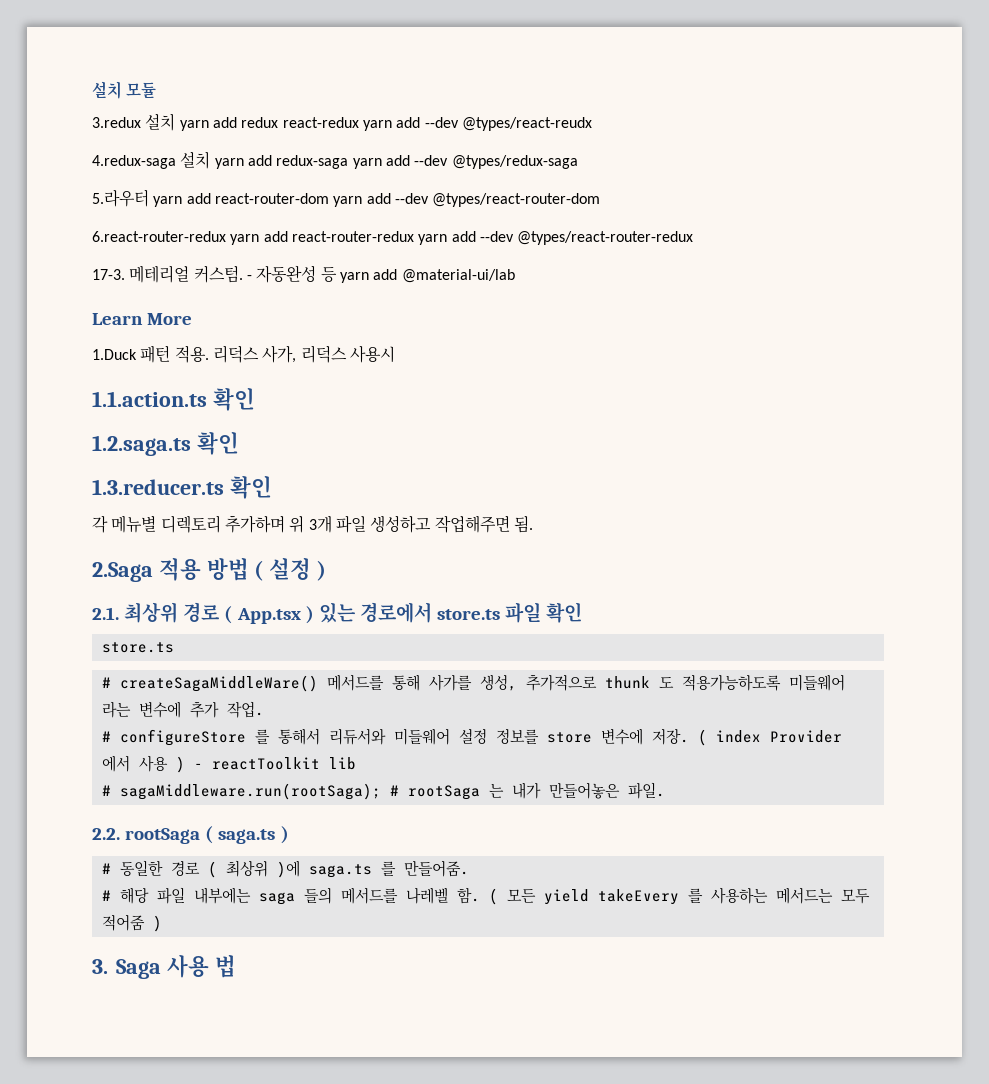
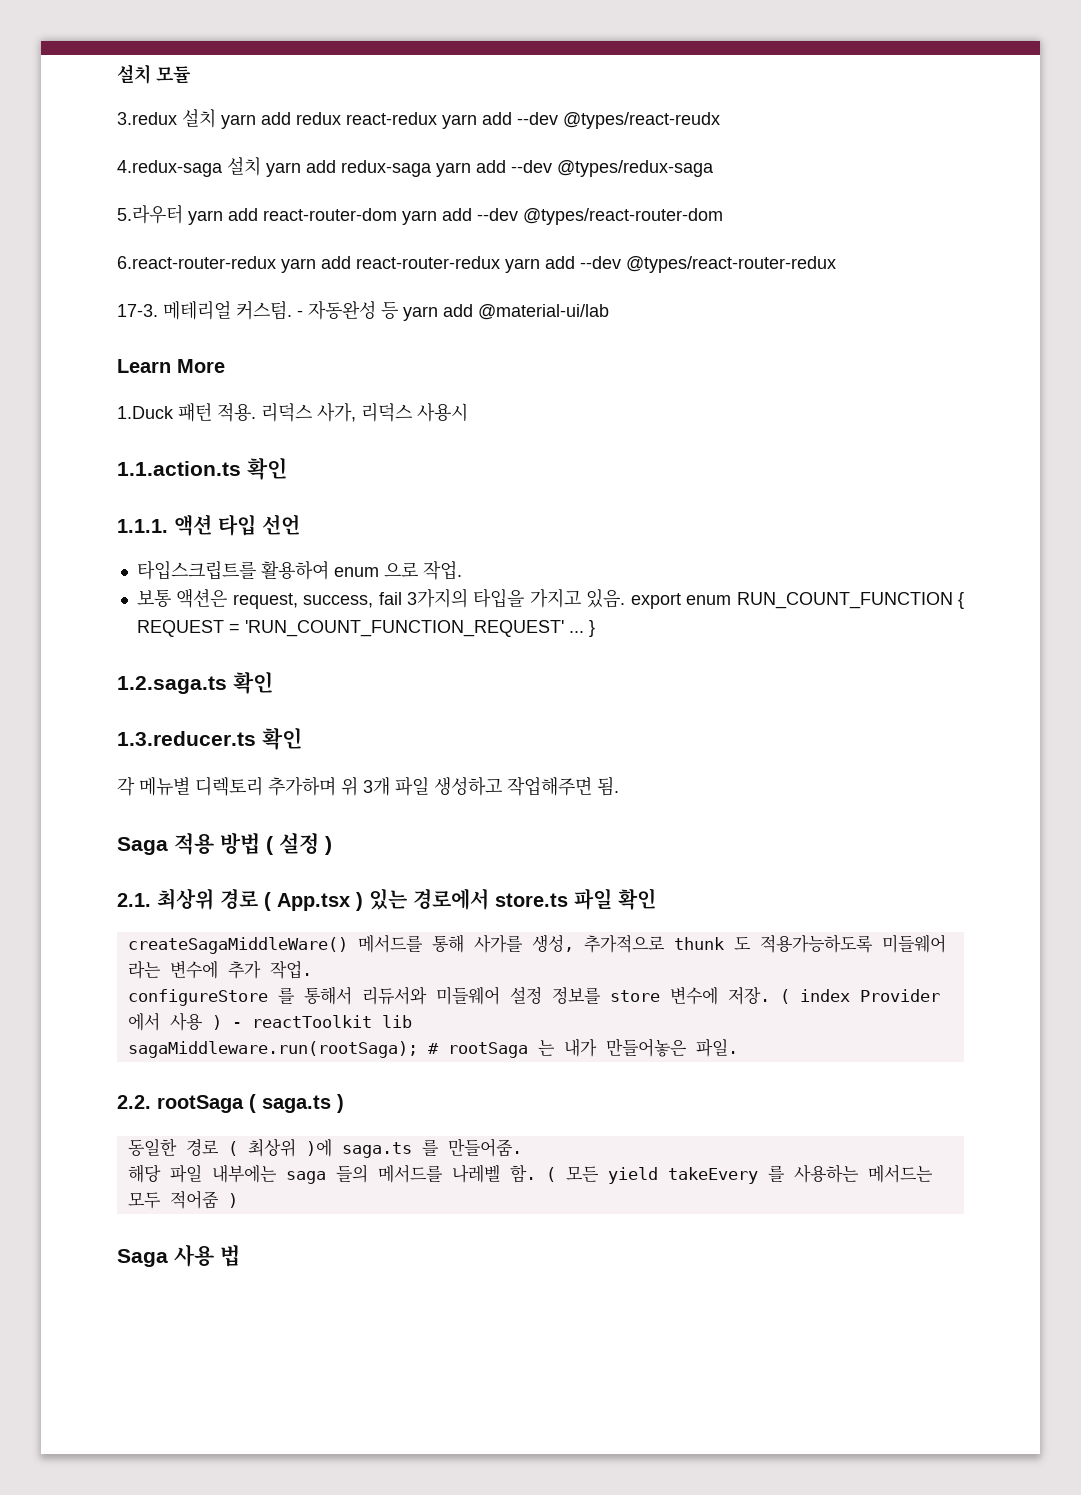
+ 1.1.1. 액션 타입 선언
+ 타입스크립트를 활용하여 enum 으로 작업.
+ 보통 액션은 request, success, fail 3가지의 타입을 가지고 있음. export enum RUN_COUNT_FUNCTION { REQUEST = 'RUN_COUNT_FUNCTION_REQUEST' ... }
- 2.Saga 적용 방법 ( 설정 )
+ Saga 적용 방법 ( 설정 )
  2.1. 최상위 경로 ( App.tsx ) 있는 경로에서 store.ts 파일 확인
- store.ts
- # createSagaMiddleWare() 메서드를 통해 사가를 생성, 추가적으로 thunk 도 적용가능하도록 미들웨어 라는 변수에 추가 작업.
+ createSagaMiddleWare() 메서드를 통해 사가를 생성, 추가적으로 thunk 도 적용가능하도록 미들웨어 라는 변수에 추가 작업.
- # configureStore 를 통해서 리듀서와 미들웨어 설정 정보를 store 변수에 저장.
+ configureStore 를 통해서 리듀서와 미들웨어 설정 정보를 store 변수에 저장.
- # sagaMiddleware.run(rootSaga); # rootSaga 는 내가 만들어놓은 파일.
+ sagaMiddleware.run(rootSaga); # rootSaga 는 내가 만들어놓은 파일.
- # 동일한 경로 ( 최상위 )에 saga.ts 를 만들어줌.
+ 동일한 경로 ( 최상위 )에 saga.ts 를 만들어줌.
- # 해당 파일 내부에는 saga 들의 메서드를 나레벨 함.
+ 해당 파일 내부에는 saga 들의 메서드를 나레벨 함.
- 3. Saga 사용 법
+ Saga 사용 법

